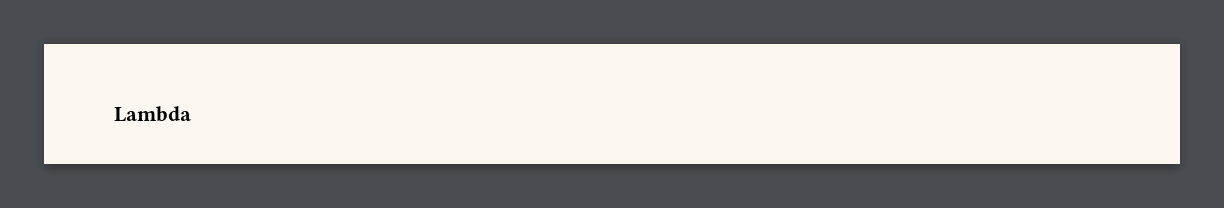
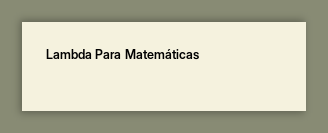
- Lambda
+ Lambda Para Matemáticas

